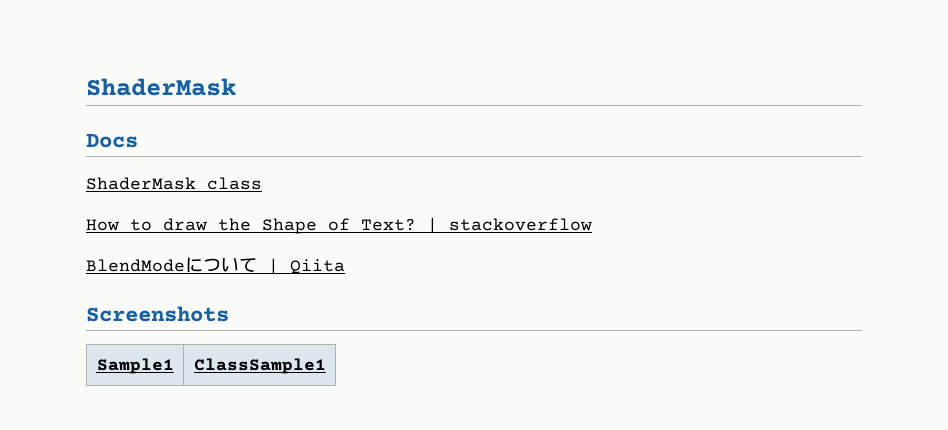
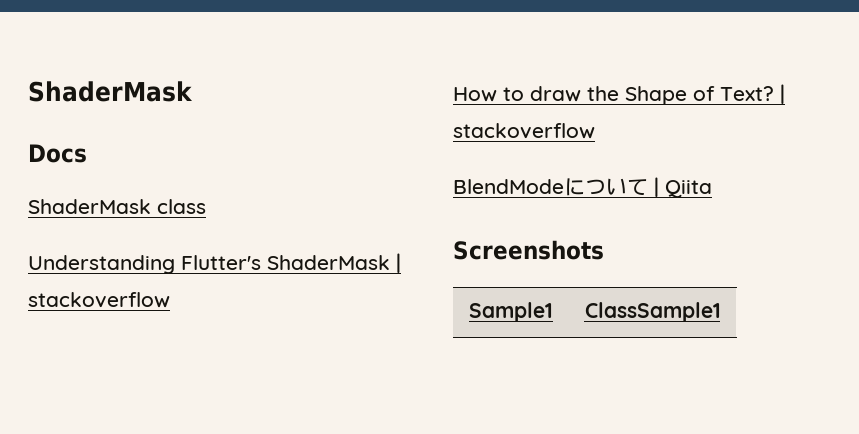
+ Understanding Flutter's ShaderMask | stackoverflow

